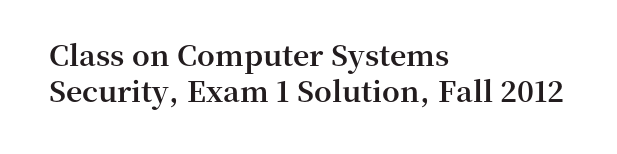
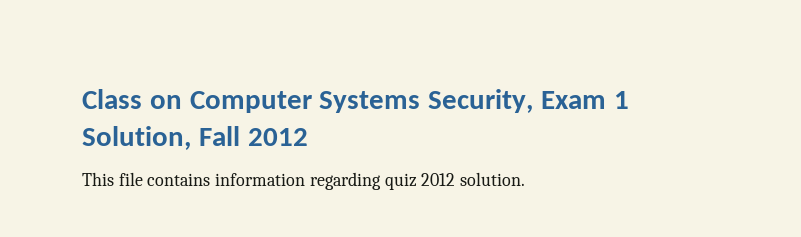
+ This file contains information regarding quiz 2012 solution.

